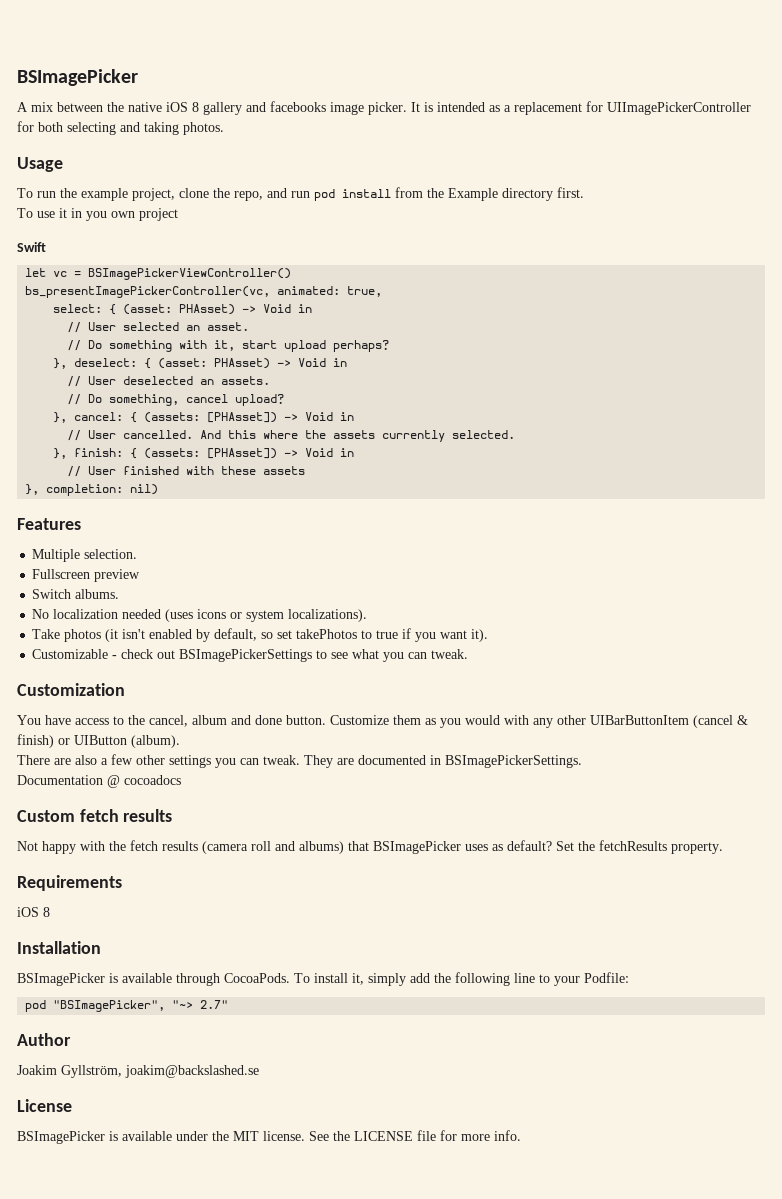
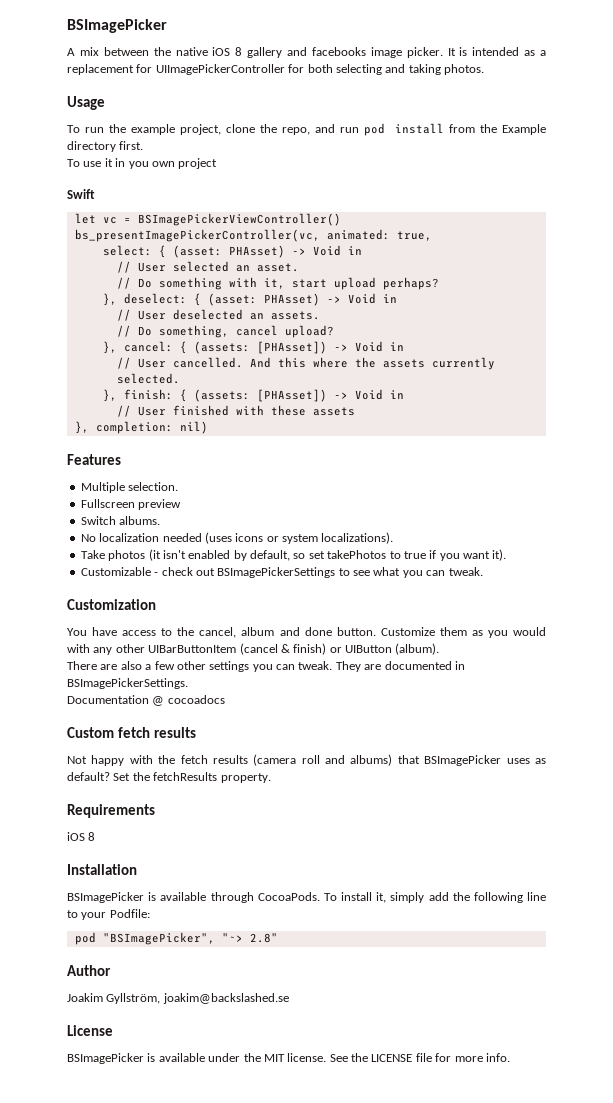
- pod "BSImagePicker", "~> 2.7"
+ pod "BSImagePicker", "~> 2.8"

